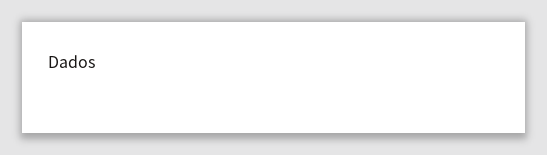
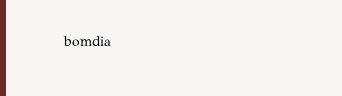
- Dados
+ bomdia

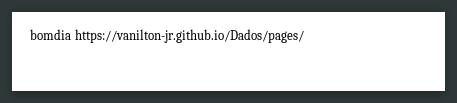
- bomdia
+ bomdia https://vanilton-jr.github.io/Dados/pages/

